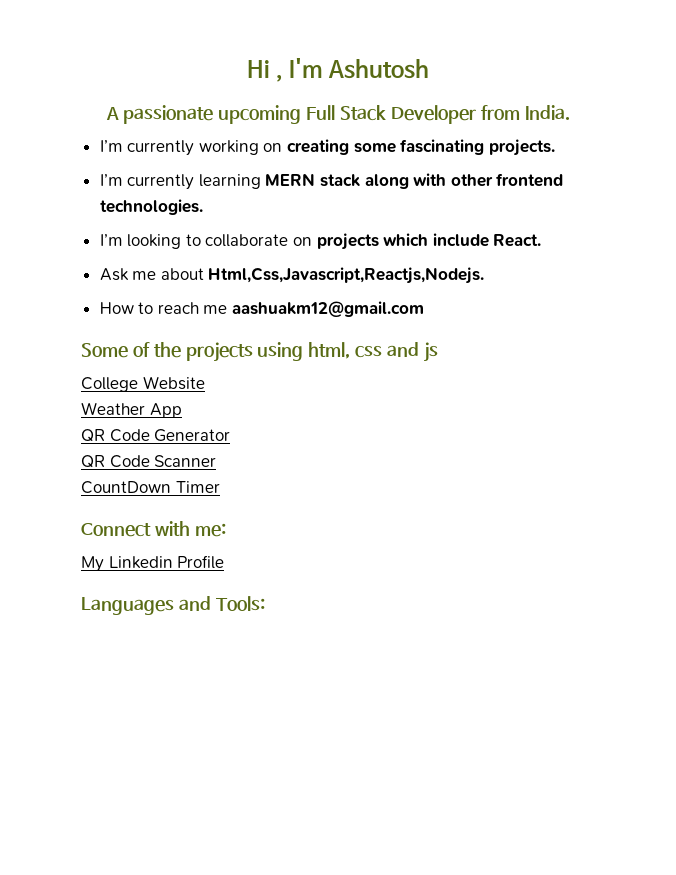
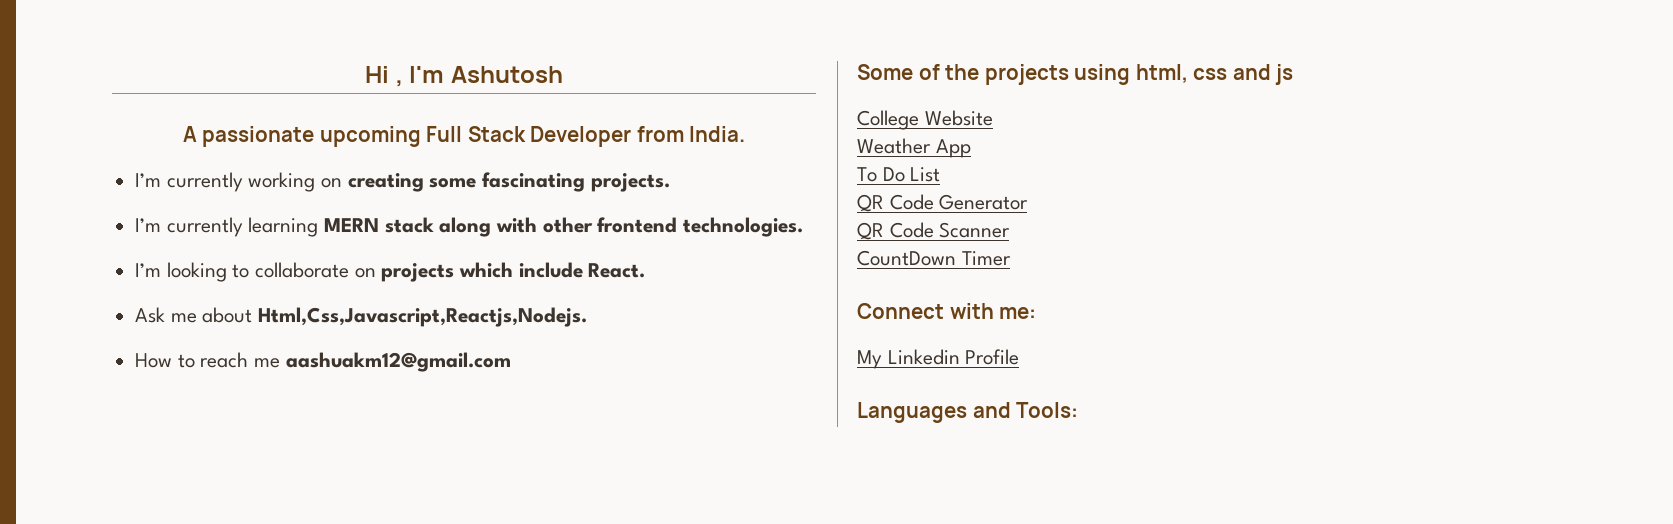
+ To Do List

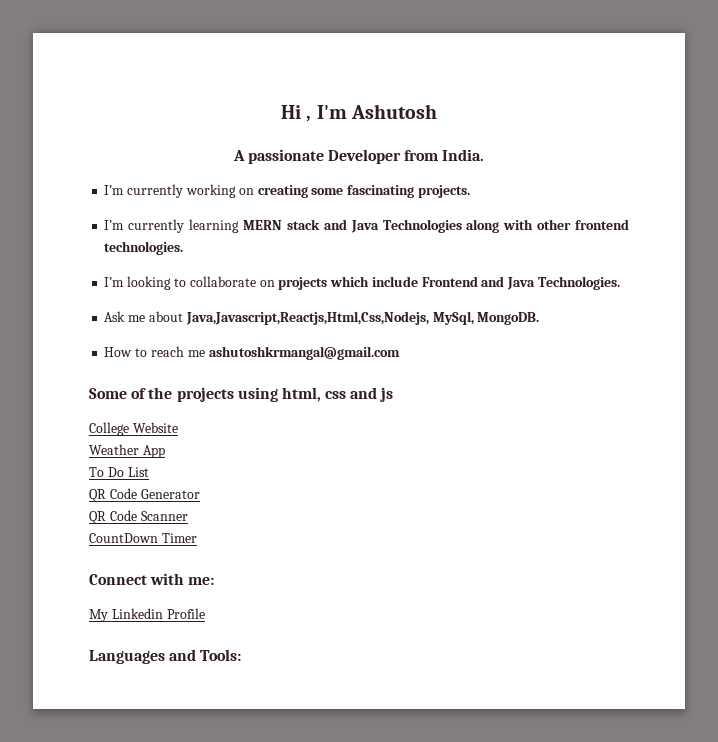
- A passionate upcoming Full Stack Developer from India.
+ A passionate Developer from India.
- I’m currently learning MERN stack along with other frontend technologies.
+ I’m currently learning MERN stack and Java Technologies along with other frontend technologies.
- I’m looking to collaborate on projects which include React.
+ I’m looking to collaborate on projects which include Frontend and Java Technologies.
- Ask me about Html,Css,Javascript,Reactjs,Nodejs.
+ Ask me about Java,Javascript,Reactjs,Html,Css,Nodejs, MySql, MongoDB.
- How to reach me aashuakm12@gmail.com
+ How to reach me ashutoshkrmangal@gmail.com

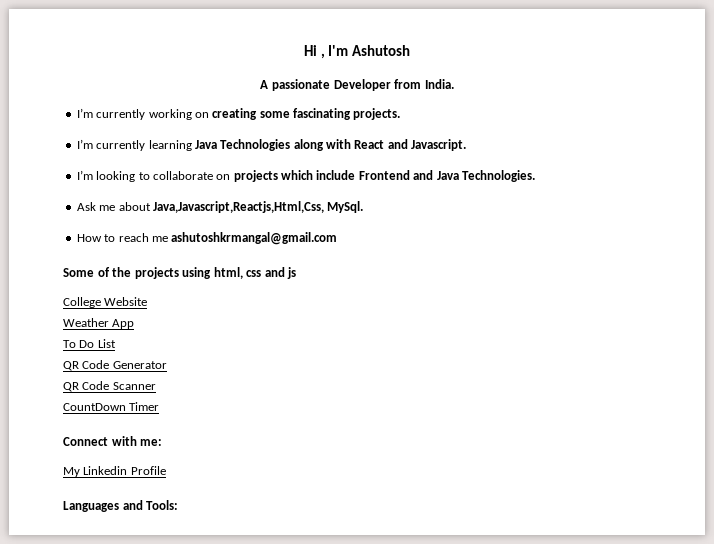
- I’m currently learning MERN stack and Java Technologies along with other frontend technologies.
+ I’m currently learning Java Technologies along with React and Javascript.
- Ask me about Java,Javascript,Reactjs,Html,Css,Nodejs, MySql, MongoDB.
+ Ask me about Java,Javascript,Reactjs,Html,Css, MySql.

